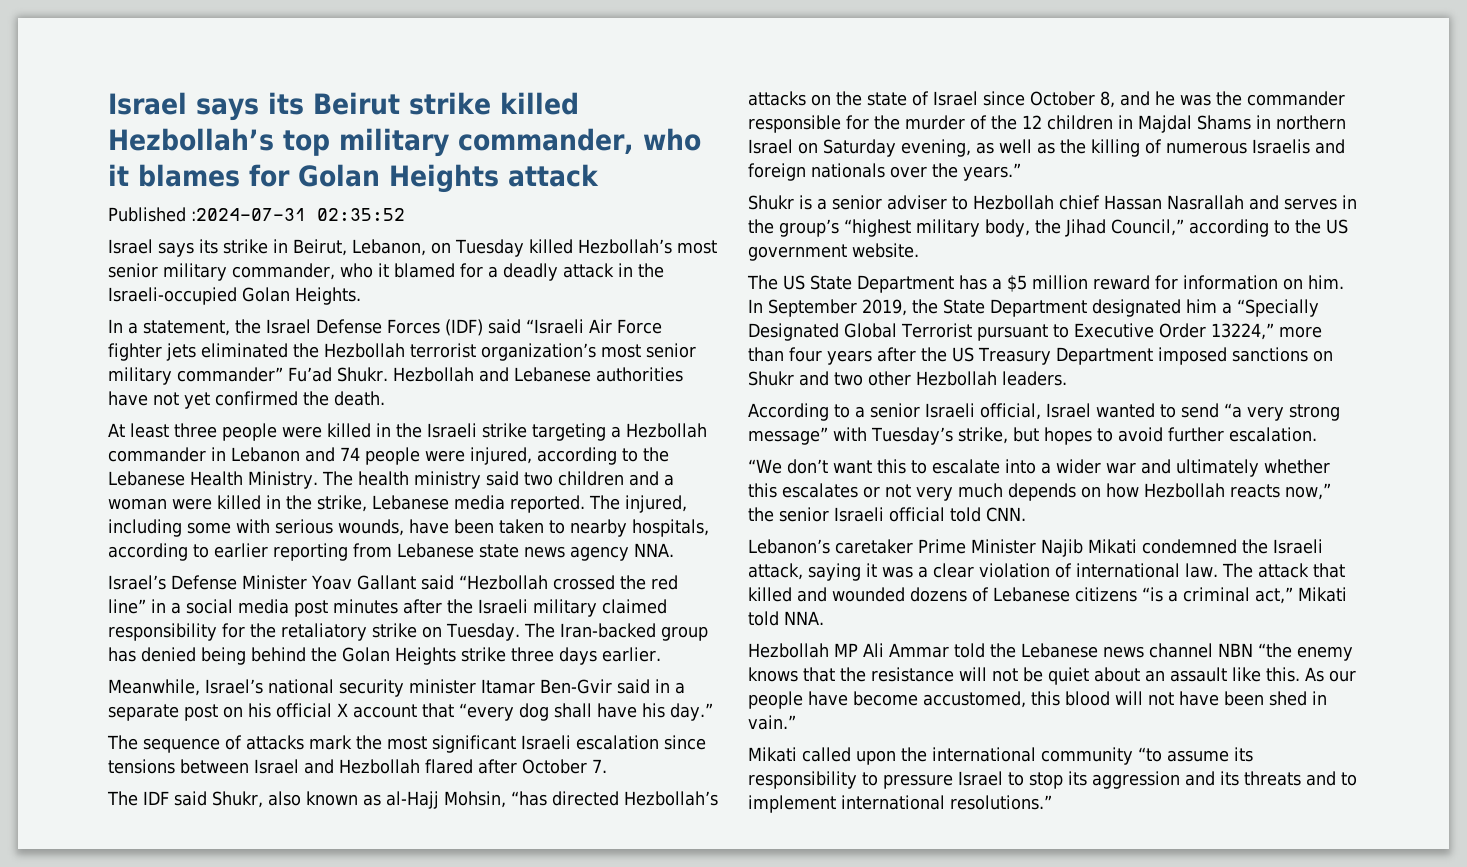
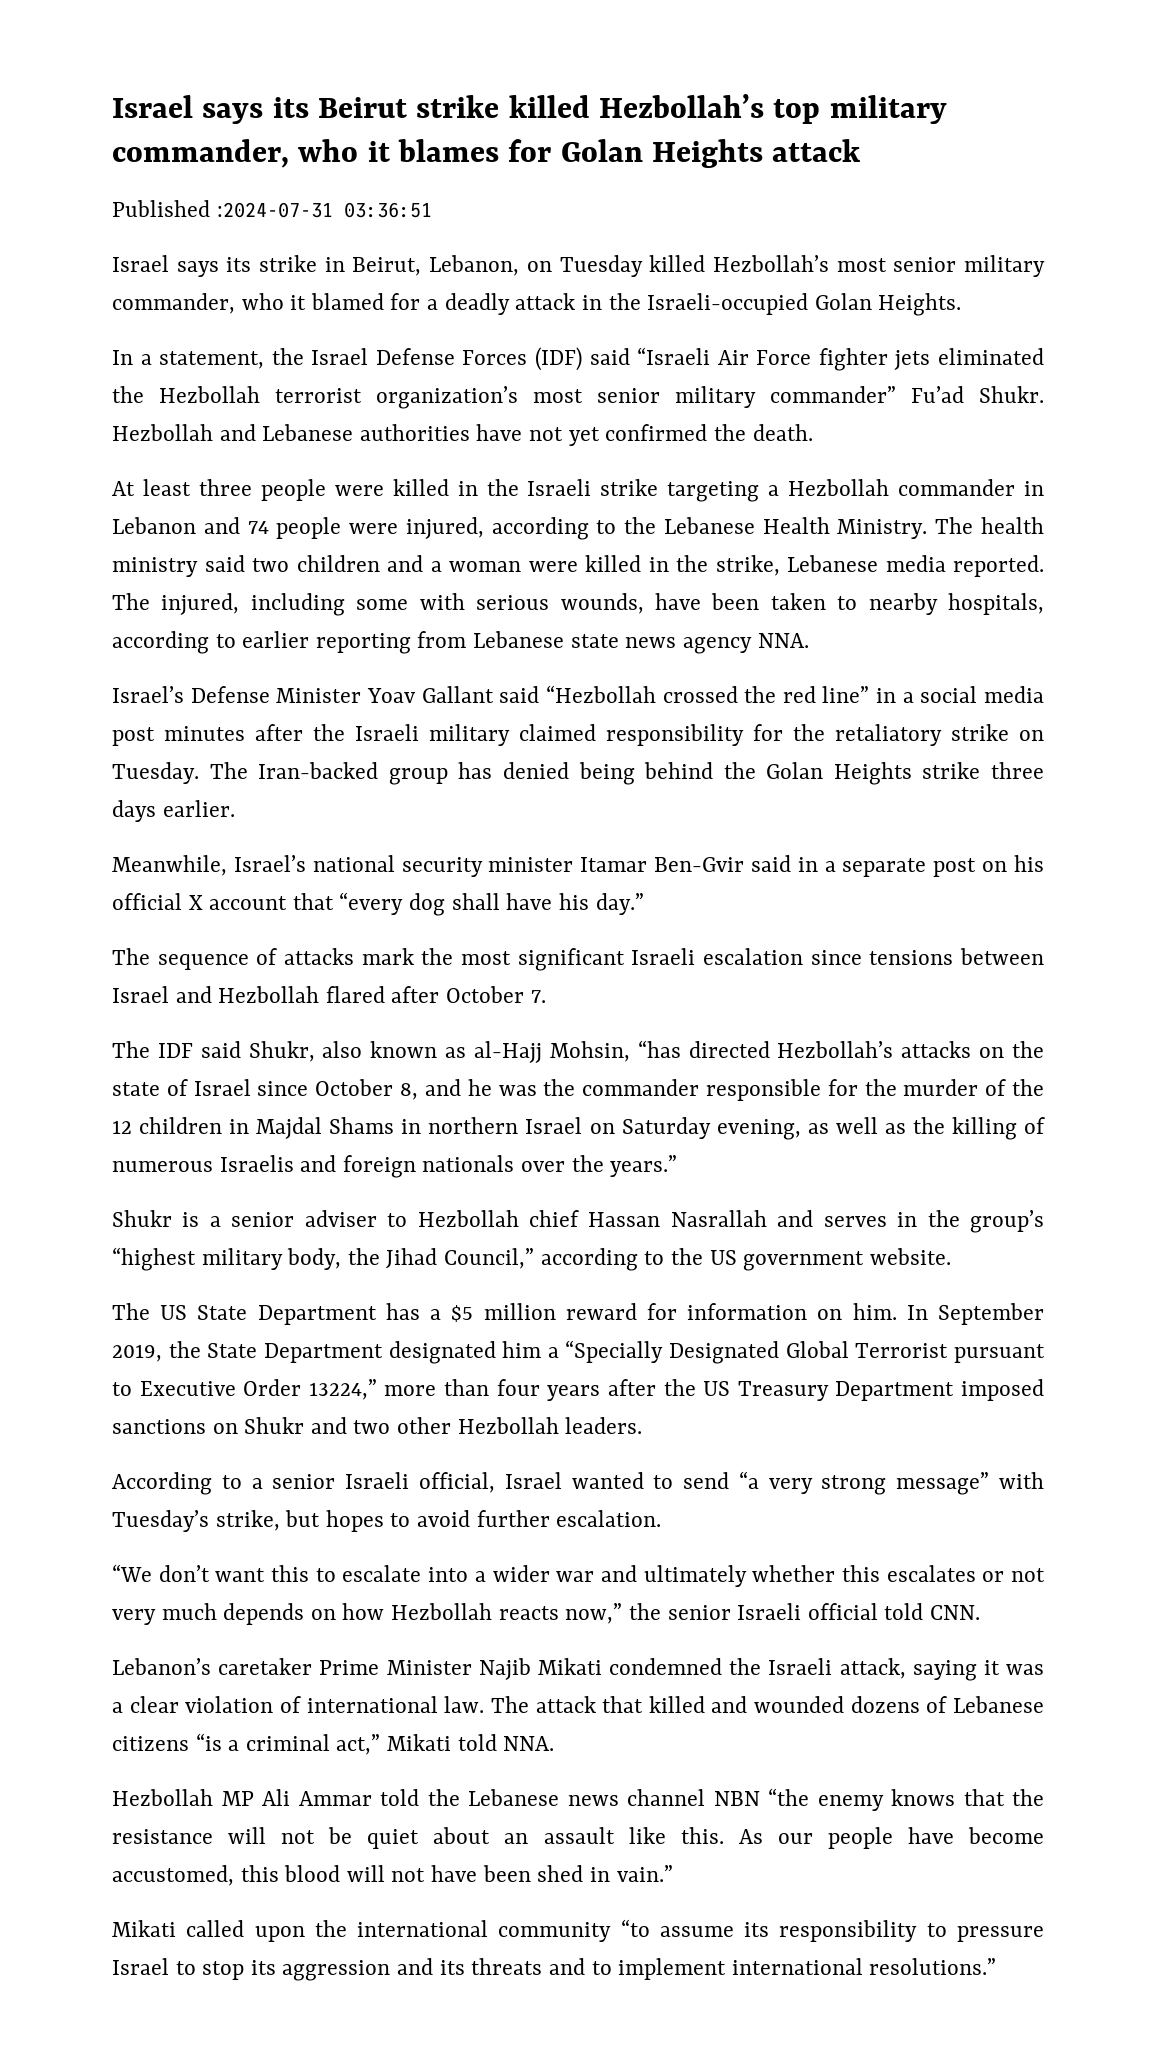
- Published :2024-07-31 02:35:52
+ Published :2024-07-31 03:36:51

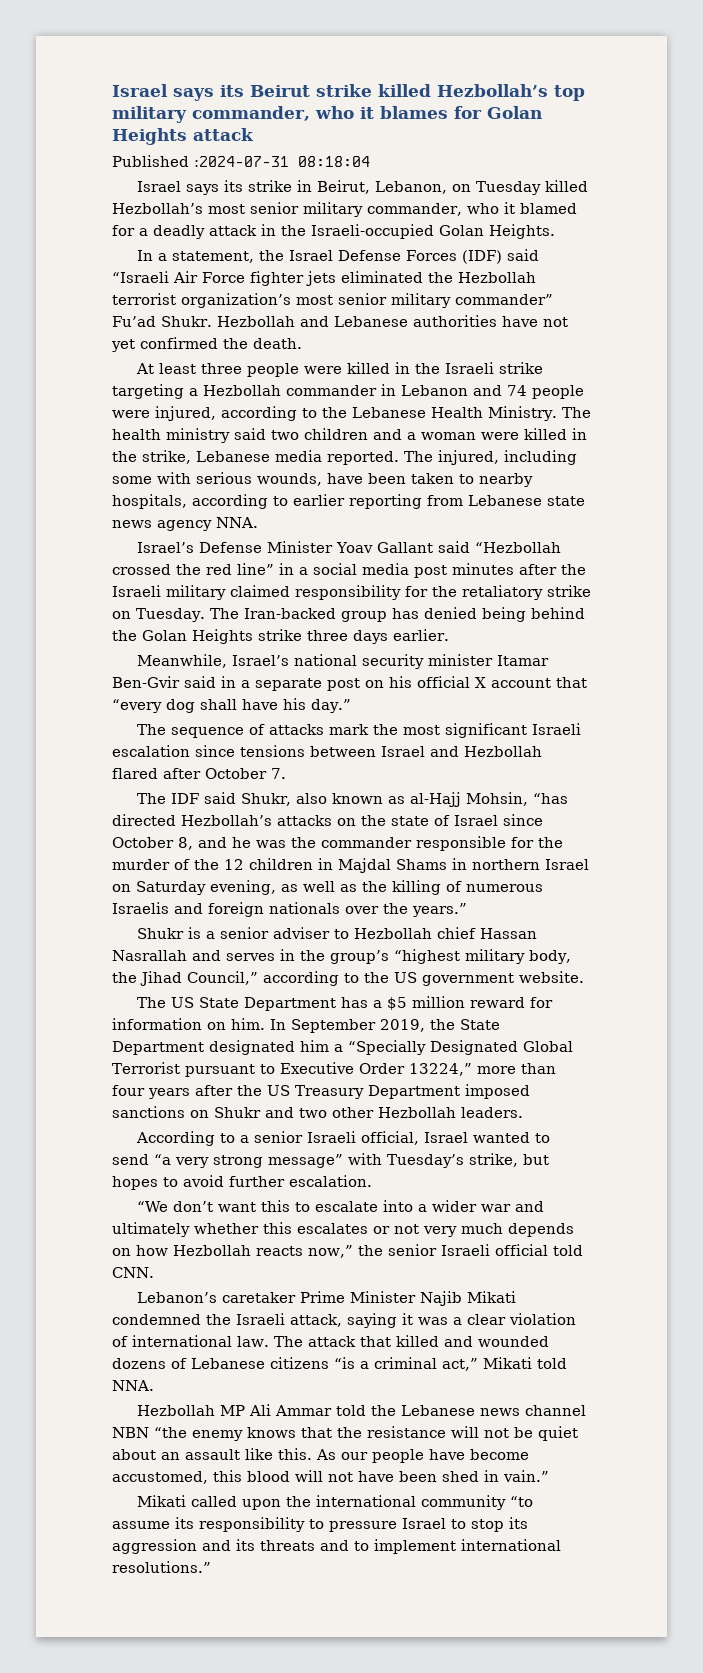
- Published :2024-07-31 03:36:51
+ Published :2024-07-31 08:18:04

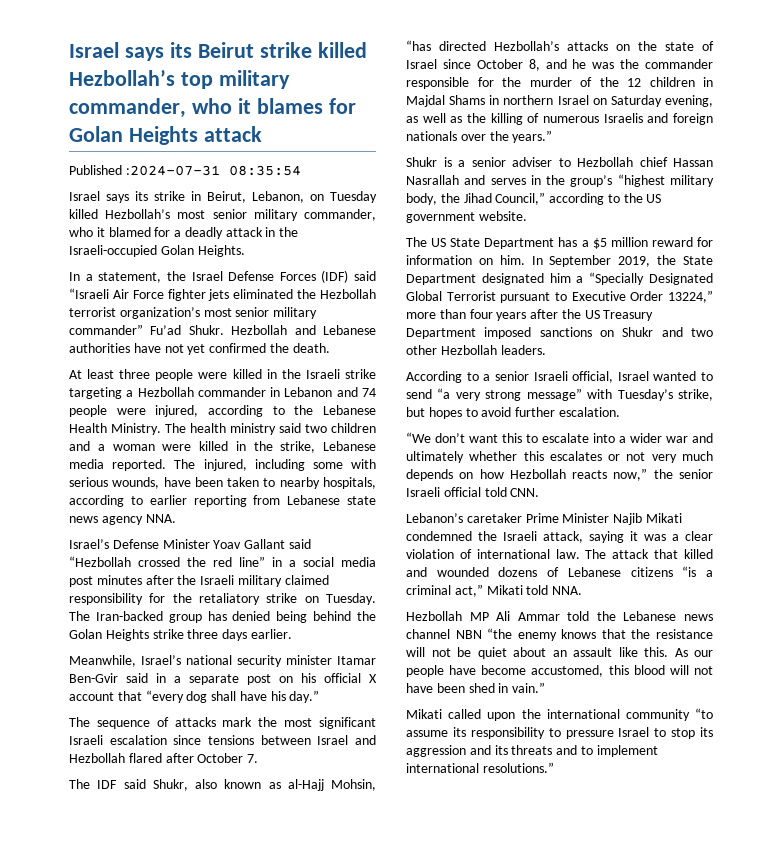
- Published :2024-07-31 08:18:04
+ Published :2024-07-31 08:35:54

